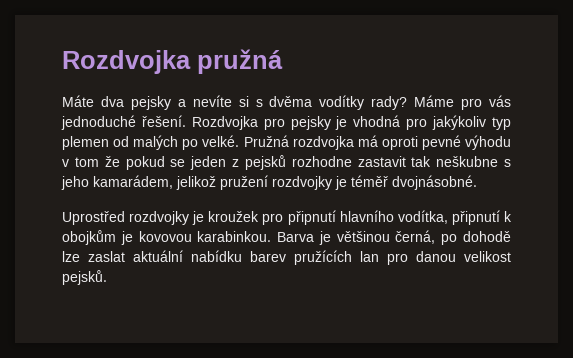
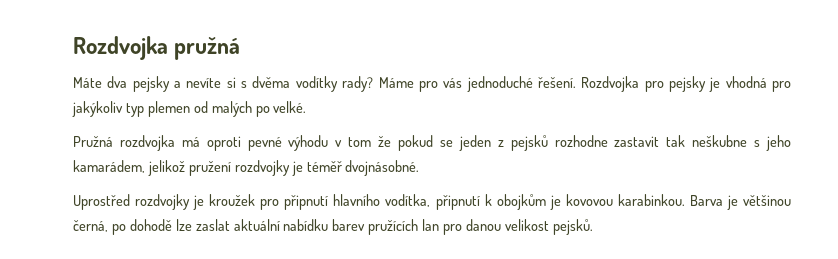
- Rozdvojka pro pejsky je vhodná pro jakýkoliv typ plemen od malých po velké. Pružná rozdvojka má oproti pevné výhodu v tom že pokud se jeden z pejsků rozhodne zastavit tak neškubne s jeho kamarádem, jelikož pružení rozdvojky je téměř dvojnásobné.
+ Rozdvojka pro pejsky je vhodná pro jakýkoliv typ plemen od malých po velké.
+ Pružná rozdvojka má oproti pevné výhodu v tom že pokud se jeden z pejsků rozhodne zastavit tak neškubne s jeho kamarádem, jelikož pružení rozdvojky je téměř dvojnásobné.

